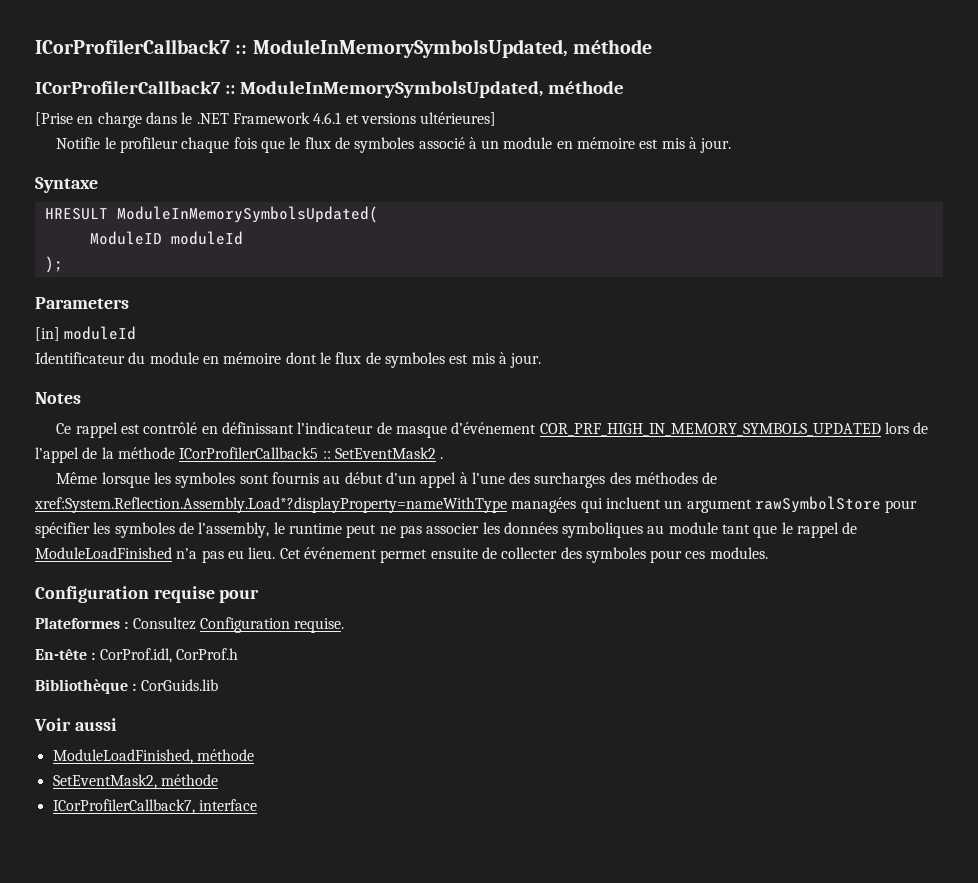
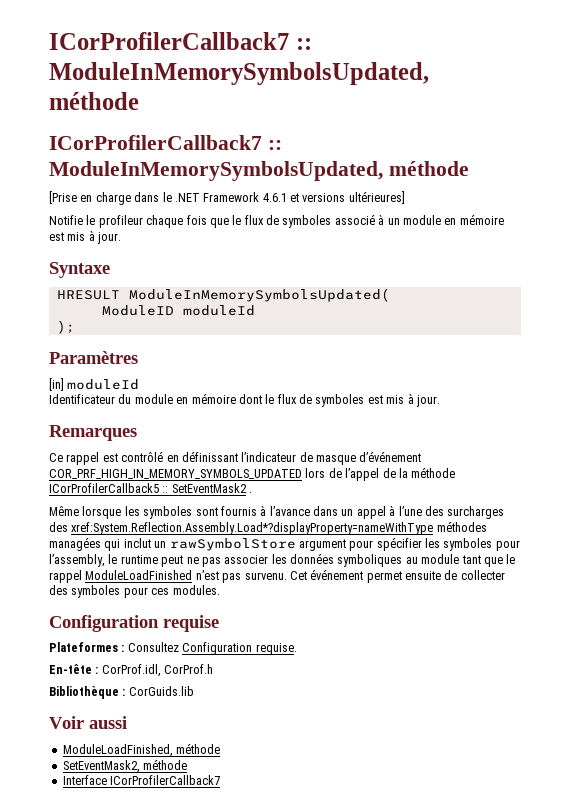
- Parameters
+ Paramètres
- Notes
+ Remarques
- Même lorsque les symboles sont fournis au début d’un appel à l’une des surcharges des méthodes de xref:System.Reflection.Assembly.Load*?displayProperty=nameWithType managées qui incluent un argument rawSymbolStore pour spécifier les symboles de l’assembly, le runtime peut ne pas associer les données symboliques au module tant que le rappel de ModuleLoadFinished n’a pas eu lieu.
+ Même lorsque les symboles sont fournis à l’avance dans un appel à l’une des surcharges des xref:System.Reflection.Assembly.Load*?displayProperty=nameWithType méthodes managées qui inclut un rawSymbolStore argument pour spécifier les symboles pour l’assembly, le runtime peut ne pas associer les données symboliques au module tant que le rappel ModuleLoadFinished n’est pas survenu.
- Configuration requise pour
+ Configuration requise
- ICorProfilerCallback7, interface
+ Interface ICorProfilerCallback7

